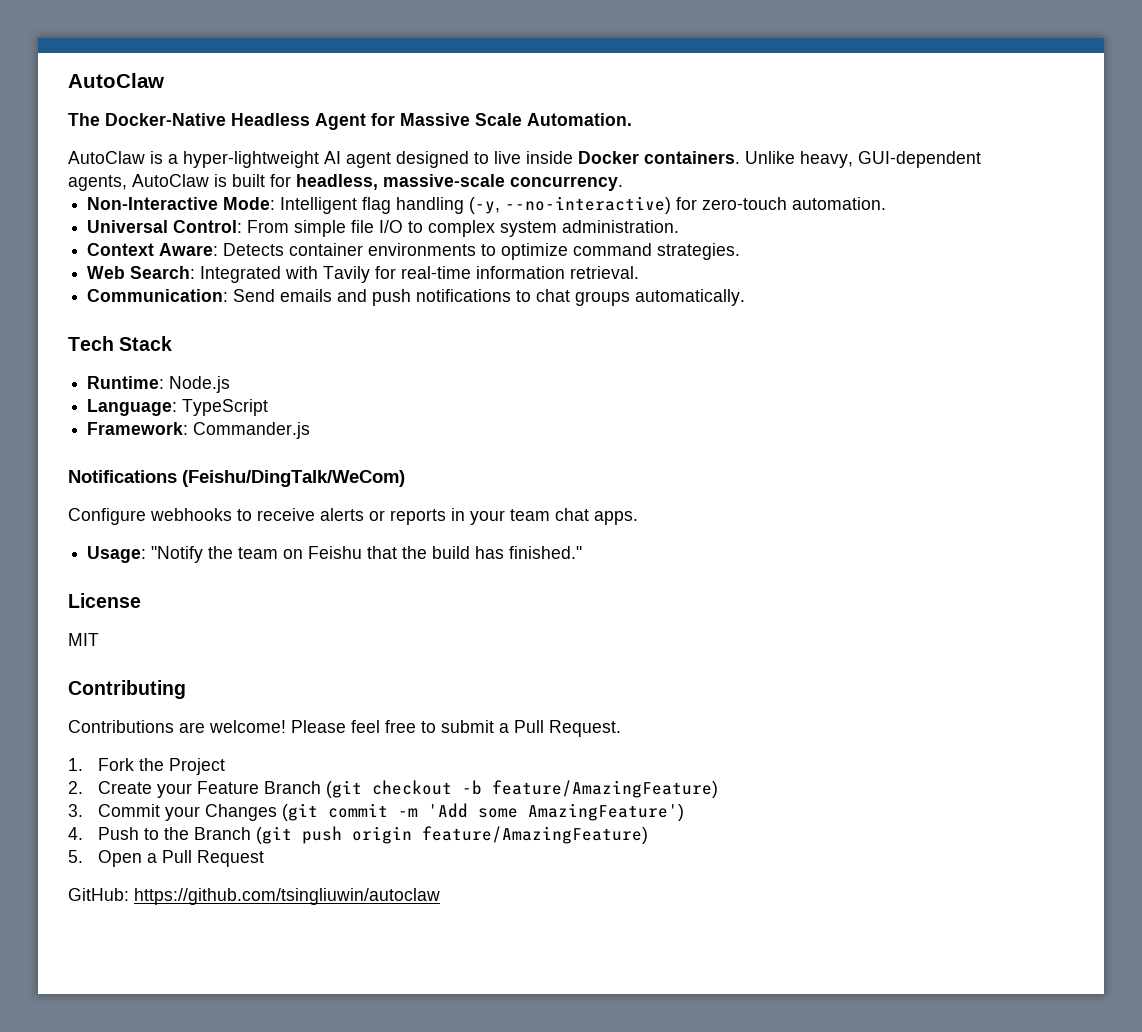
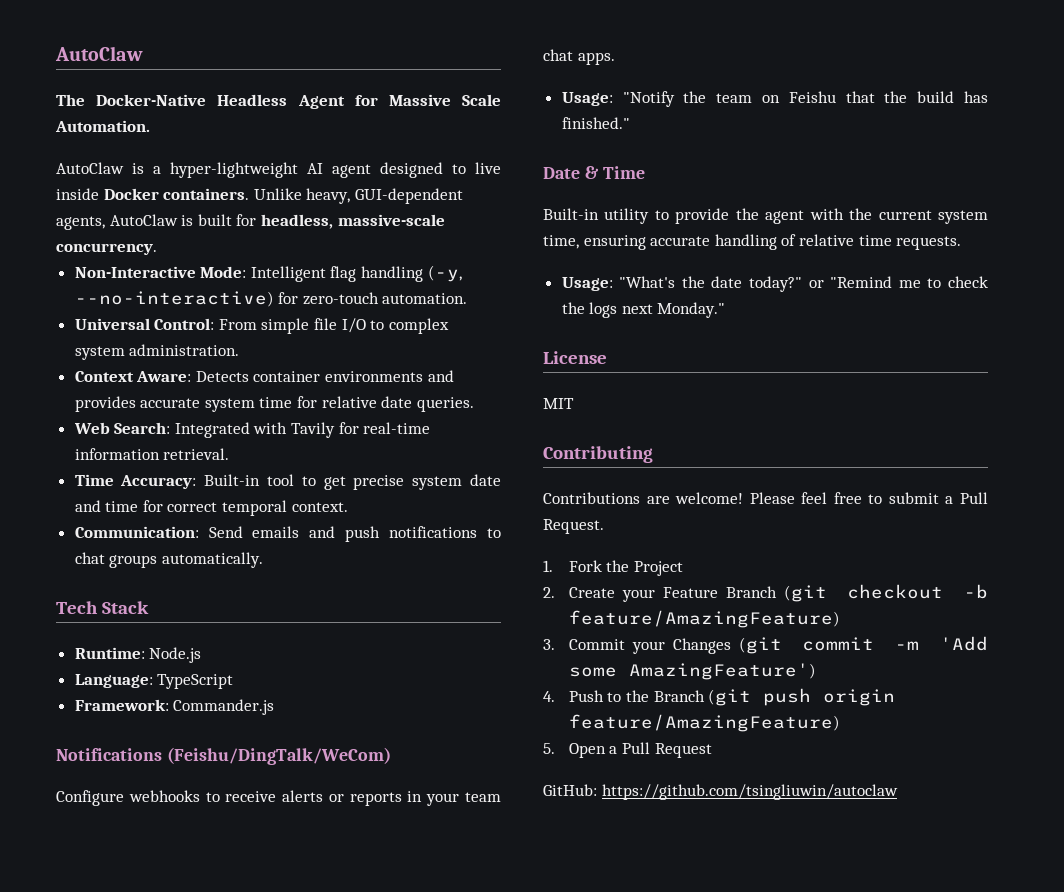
- Context Aware: Detects container environments to optimize command strategies.
+ Context Aware: Detects container environments and provides accurate system time for relative date queries.
+ Time Accuracy: Built-in tool to get precise system date and time for correct temporal context.
+ Date & Time
+ Built-in utility to provide the agent with the current system time, ensuring accurate handling of relative time requests.
+ Usage: "What's the date today?" or "Remind me to check the logs next Monday."

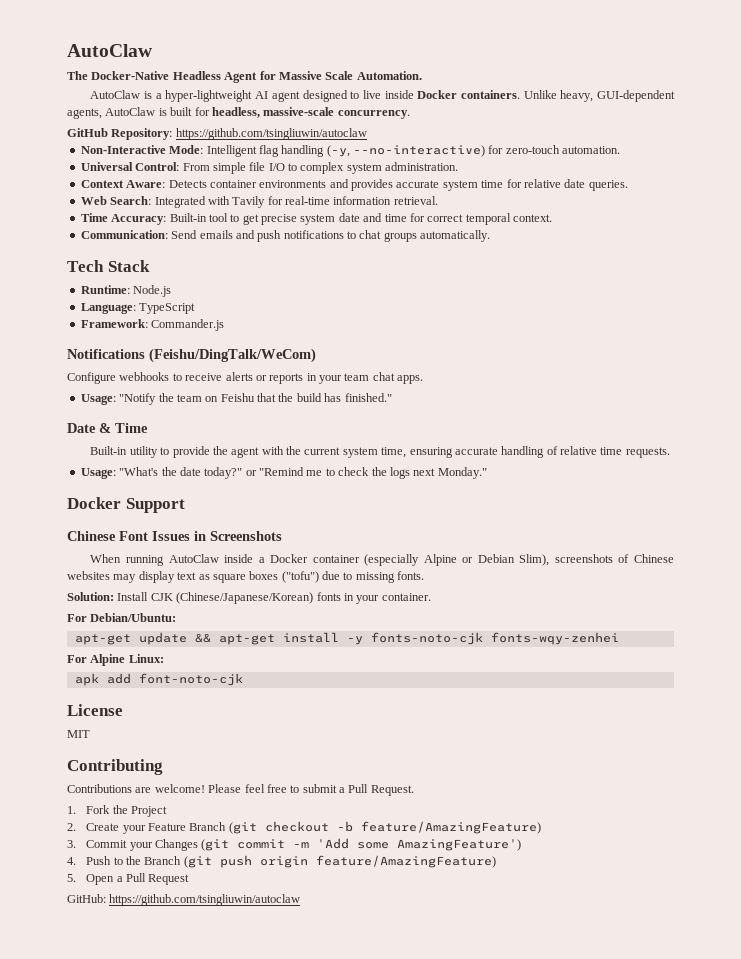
+ GitHub Repository: https://github.com/tsingliuwin/autoclaw
+ Docker Support
+ Chinese Font Issues in Screenshots
+ When running AutoClaw inside a Docker container (especially Alpine or Debian Slim), screenshots of Chinese websites may display text as square boxes ("tofu") due to missing fonts.
+ Solution: Install CJK (Chinese/Japanese/Korean) fonts in your container.
+ For Debian/Ubuntu:
+ apt-get update && apt-get install -y fonts-noto-cjk fonts-wqy-zenhei
+ For Alpine Linux:
+ apk add font-noto-cjk

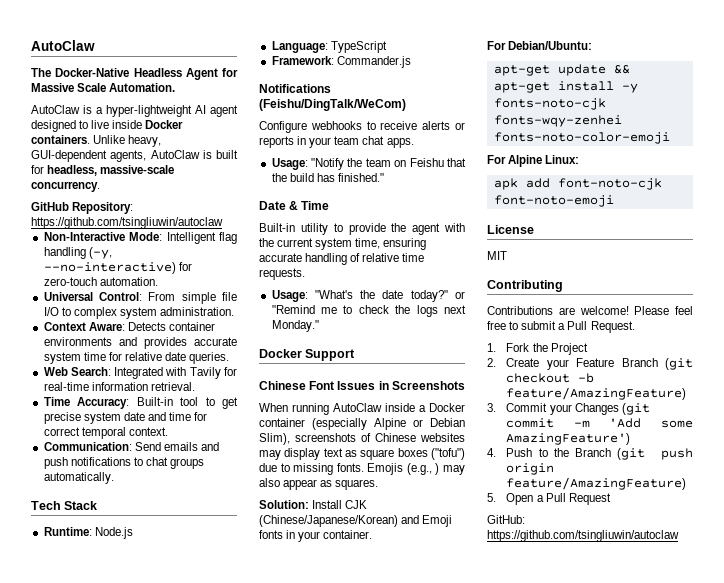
+ Emojis (e.g., ) may also appear as squares.
- Solution: Install CJK (Chinese/Japanese/Korean) fonts in your container.
+ Solution: Install CJK (Chinese/Japanese/Korean) and Emoji fonts in your container.
- apt-get update && apt-get install -y fonts-noto-cjk fonts-wqy-zenhei
+ apt-get update && apt-get install -y fonts-noto-cjk fonts-wqy-zenhei fonts-noto-color-emoji
- apk add font-noto-cjk
+ apk add font-noto-cjk font-noto-emoji

